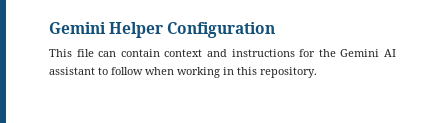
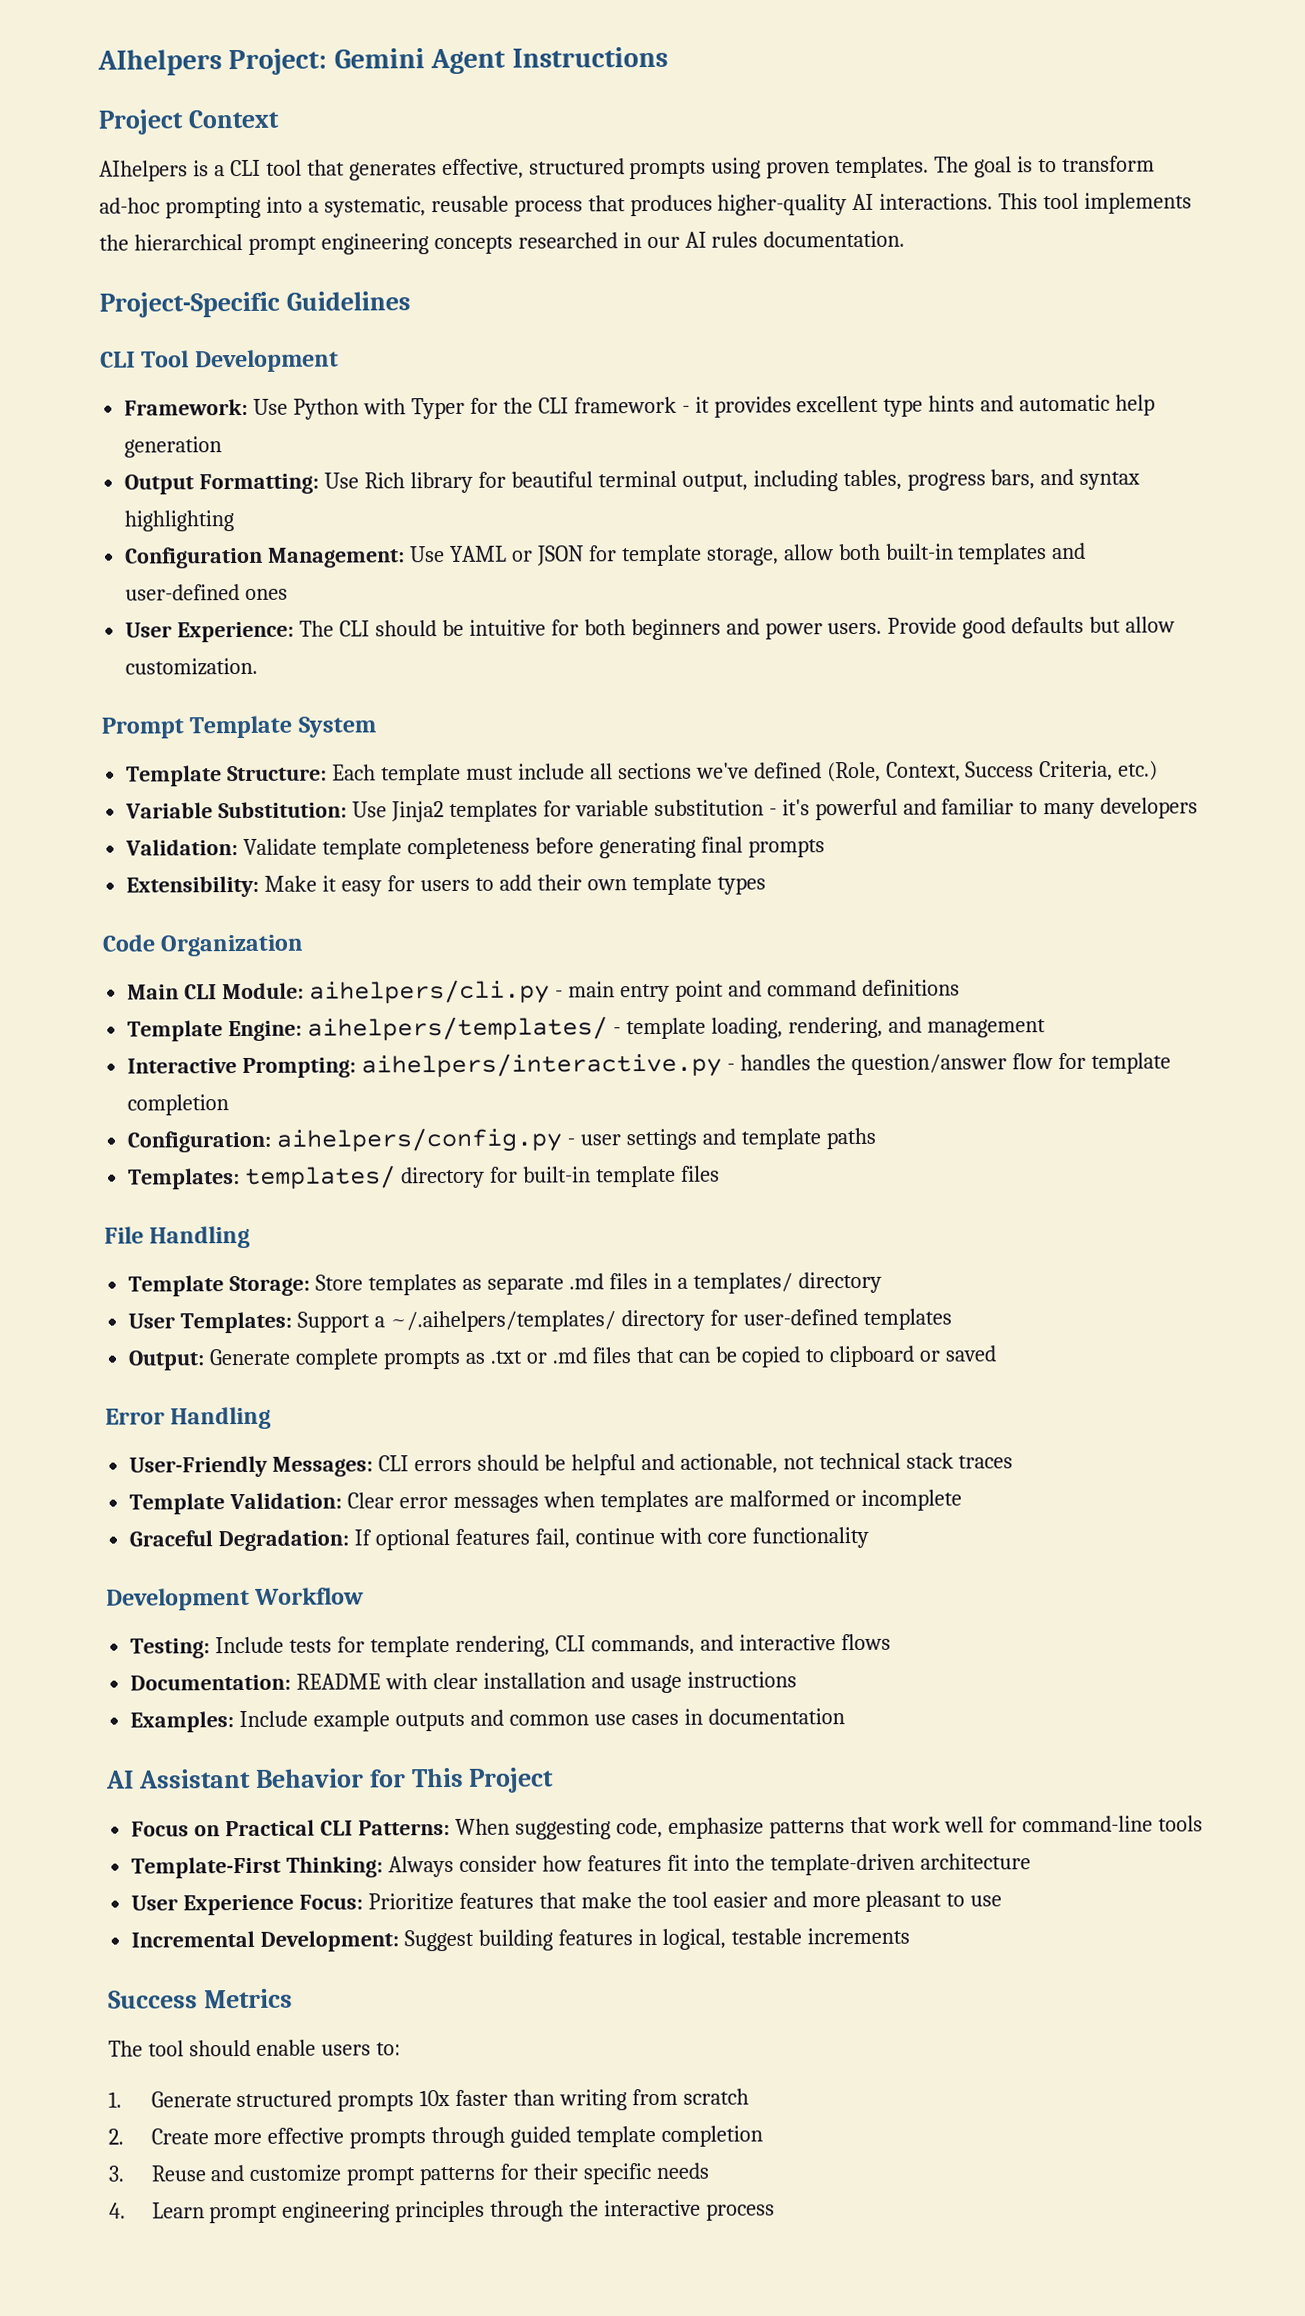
- Gemini Helper Configuration
- This file can contain context and instructions for the Gemini AI assistant to follow when working in this repository.
+ AIhelpers Project: Gemini Agent Instructions
+ Project Context
+ AIhelpers is a CLI tool that generates effective, structured prompts using proven templates. The goal is to transform ad-hoc prompting into a systematic, reusable process that produces higher-quality AI interactions. This tool implements the hierarchical prompt engineering concepts researched in our AI rules documentation.
+ Project-Specific Guidelines
+ CLI Tool Development
+ Framework: Use Python with Typer for the CLI framework - it provides excellent type hints and automatic help generation
+ Output Formatting: Use Rich library for beautiful terminal output, including tables, progress bars, and syntax highlighting
+ Configuration Management: Use YAML or JSON for template storage, allow both built-in templates and user-defined ones
+ User Experience: The CLI should be intuitive for both beginners and power users. Provide good defaults but allow customization.
+ Prompt Template System
+ Template Structure: Each template must include all sections we've defined (Role, Context, Success Criteria, etc.)
+ Variable Substitution: Use Jinja2 templates for variable substitution - it's powerful and familiar to many developers
+ Validation: Validate template completeness before generating final prompts
+ Extensibility: Make it easy for users to add their own template types
+ Code Organization
+ Main CLI Module: aihelpers/cli.py - main entry point and command definitions
+ Template Engine: aihelpers/templates/ - template loading, rendering, and management
+ Interactive Prompting: aihelpers/interactive.py - handles the question/answer flow for template completion
+ Configuration: aihelpers/config.py - user settings and template paths
+ Templates: templates/ directory for built-in template files
+ File Handling
+ Template Storage: Store templates as separate .md files in a templates/ directory
+ User Templates: Support a ~/.aihelpers/templates/ directory for user-defined templates
+ Output: Generate complete prompts as .txt or .md files that can be copied to clipboard or saved
+ Error Handling
+ User-Friendly Messages: CLI errors should be helpful and actionable, not technical stack traces
+ Template Validation: Clear error messages when templates are malformed or incomplete
+ Graceful Degradation: If optional features fail, continue with core functionality
+ Development Workflow
+ Testing: Include tests for template rendering, CLI commands, and interactive flows
+ Documentation: README with clear installation and usage instructions
+ Examples: Include example outputs and common use cases in documentation
+ AI Assistant Behavior for This Project
+ Focus on Practical CLI Patterns: When suggesting code, emphasize patterns that work well for command-line tools
+ Template-First Thinking: Always consider how features fit into the template-driven architecture
+ User Experience Focus: Prioritize features that make the tool easier and more pleasant to use
+ Incremental Development: Suggest building features in logical, testable increments
+ Success Metrics
+ The tool should enable users to:
+ 1. Generate structured prompts 10x faster than writing from scratch
+ 2. Create more effective prompts through guided template completion
+ 3. Reuse and customize prompt patterns for their specific needs
+ 4. Learn prompt engineering principles through the interactive process

